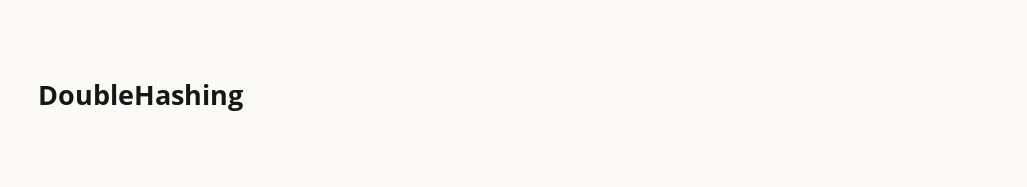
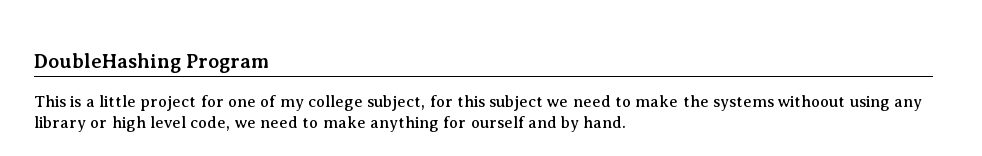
- DoubleHashing
+ DoubleHashing Program
+ This is a little project for one of my college subject, for this subject we need to make the systems withoout using any library or high level code, we need to make anything for ourself and by hand.

